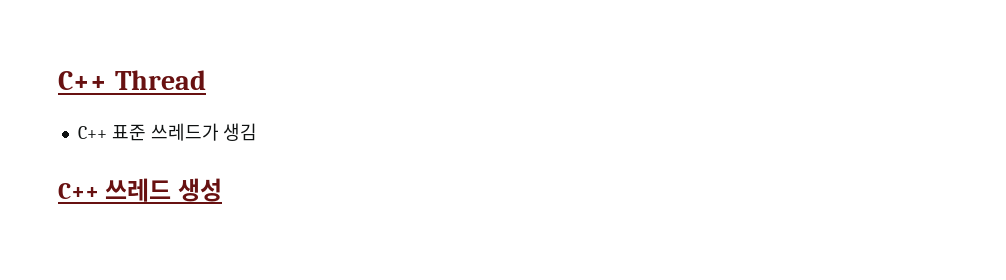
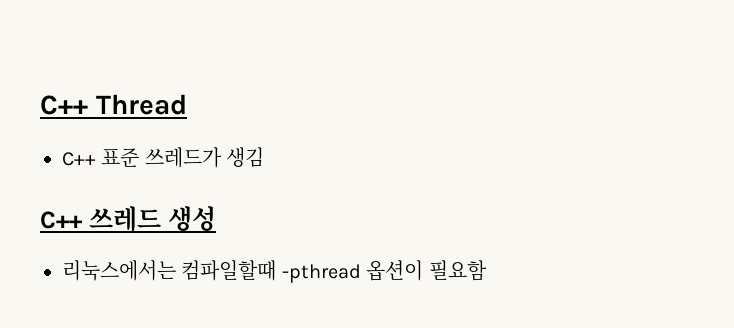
+ 리눅스에서는 컴파일할때 -pthread 옵션이 필요함

